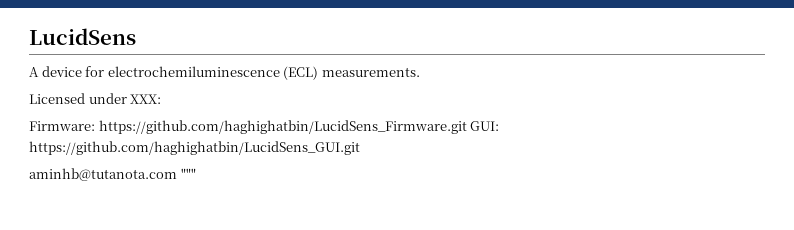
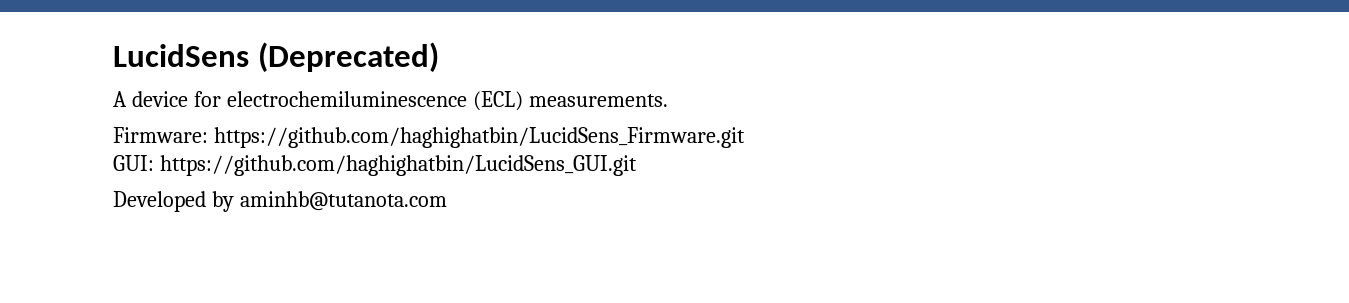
- LucidSens
+ LucidSens (Deprecated)
- Licensed under XXX:
- Firmware: https://github.com/haghighatbin/LucidSens_Firmware.git GUI: https://github.com/haghighatbin/LucidSens_GUI.git
+ Firmware: https://github.com/haghighatbin/LucidSens_Firmware.git
+ GUI: https://github.com/haghighatbin/LucidSens_GUI.git
- aminhb@tutanota.com """
+ Developed by aminhb@tutanota.com

